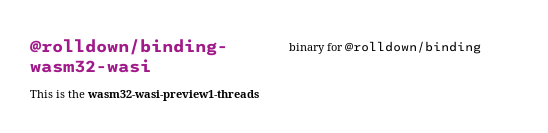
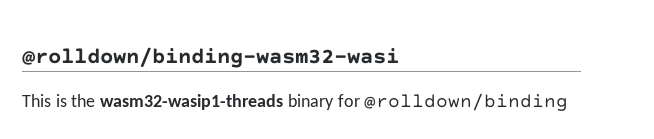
- This is the wasm32-wasi-preview1-threads binary for @rolldown/binding
+ This is the wasm32-wasip1-threads binary for @rolldown/binding

